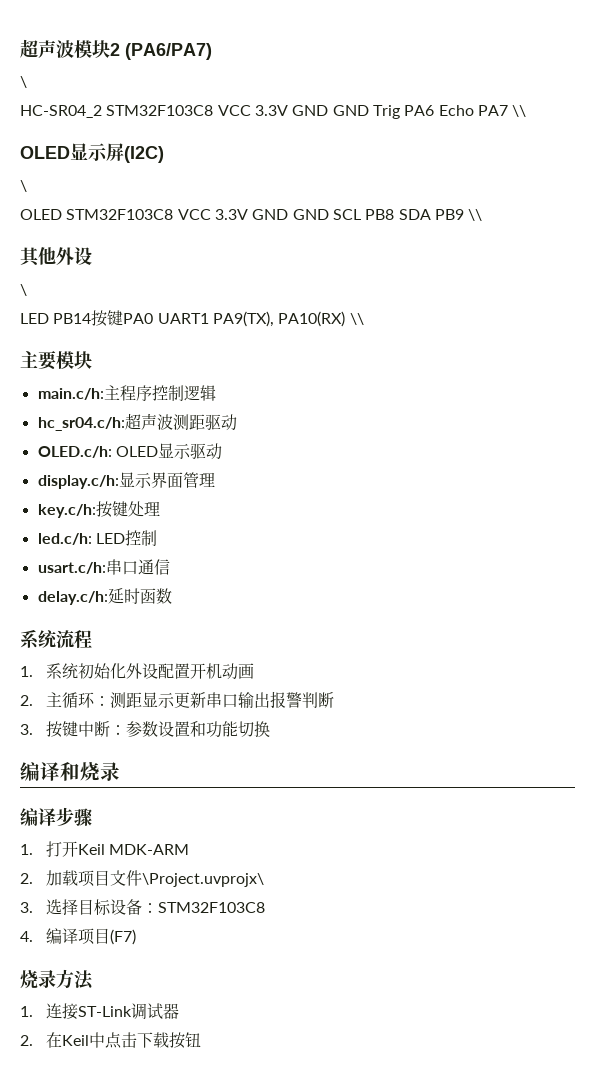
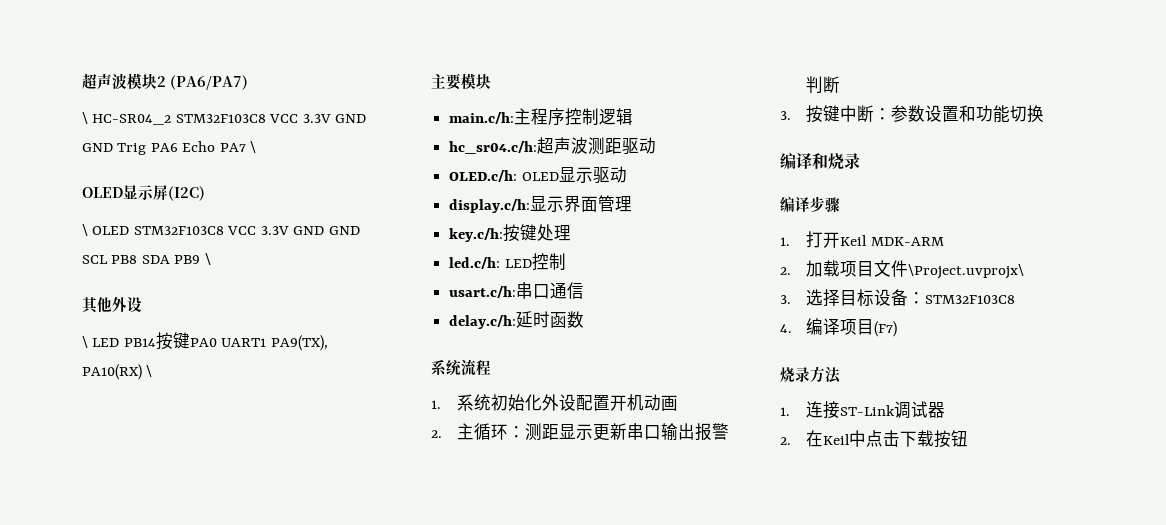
  超声波模块2 (PA6/PA7)
- \
- HC-SR04_2 STM32F103C8 VCC 3.3V GND GND Trig PA6 Echo PA7 \\
+ \ HC-SR04_2 STM32F103C8 VCC 3.3V GND GND Trig PA6 Echo PA7 \
  OLED显示屏(I2C)
- \
- OLED STM32F103C8 VCC 3.3V GND GND SCL PB8 SDA PB9 \\
+ \ OLED STM32F103C8 VCC 3.3V GND GND SCL PB8 SDA PB9 \
  其他外设
- \
- LED PB14按键PA0 UART1 PA9(TX), PA10(RX) \\
+ \ LED PB14按键PA0 UART1 PA9(TX), PA10(RX) \

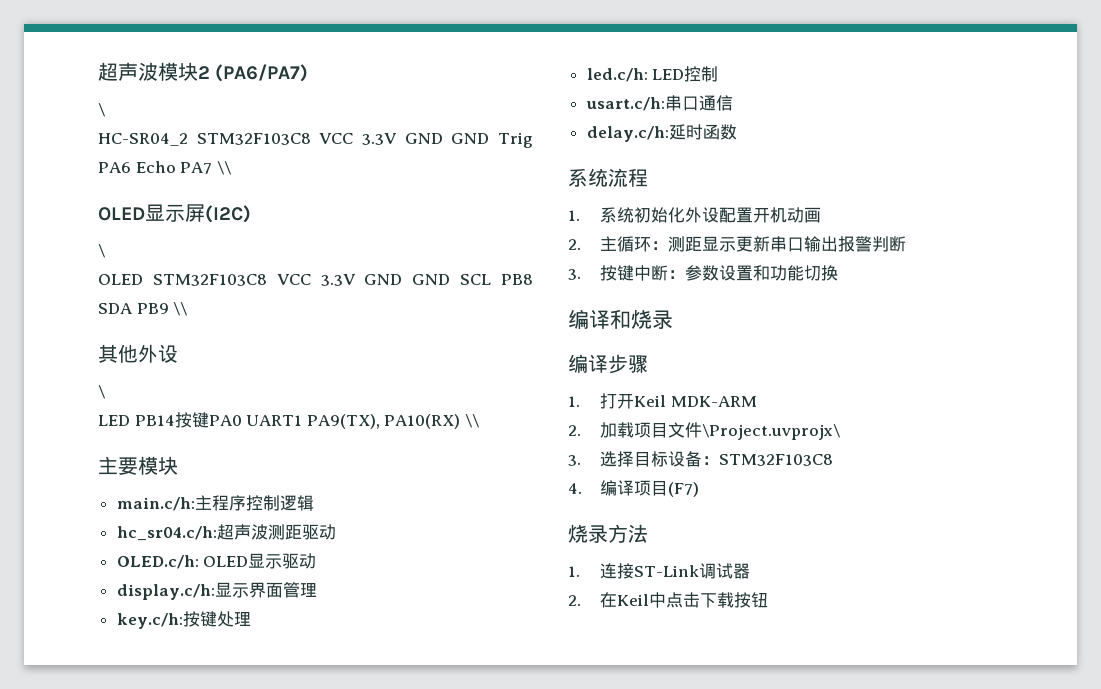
  超声波模块2 (PA6/PA7)
- \ HC-SR04_2 STM32F103C8 VCC 3.3V GND GND Trig PA6 Echo PA7 \
+ \
+ HC-SR04_2 STM32F103C8 VCC 3.3V GND GND Trig PA6 Echo PA7 \\
  OLED显示屏(I2C)
- \ OLED STM32F103C8 VCC 3.3V GND GND SCL PB8 SDA PB9 \
+ \
+ OLED STM32F103C8 VCC 3.3V GND GND SCL PB8 SDA PB9 \\
  其他外设
- \ LED PB14按键PA0 UART1 PA9(TX), PA10(RX) \
+ \
+ LED PB14按键PA0 UART1 PA9(TX), PA10(RX) \\

